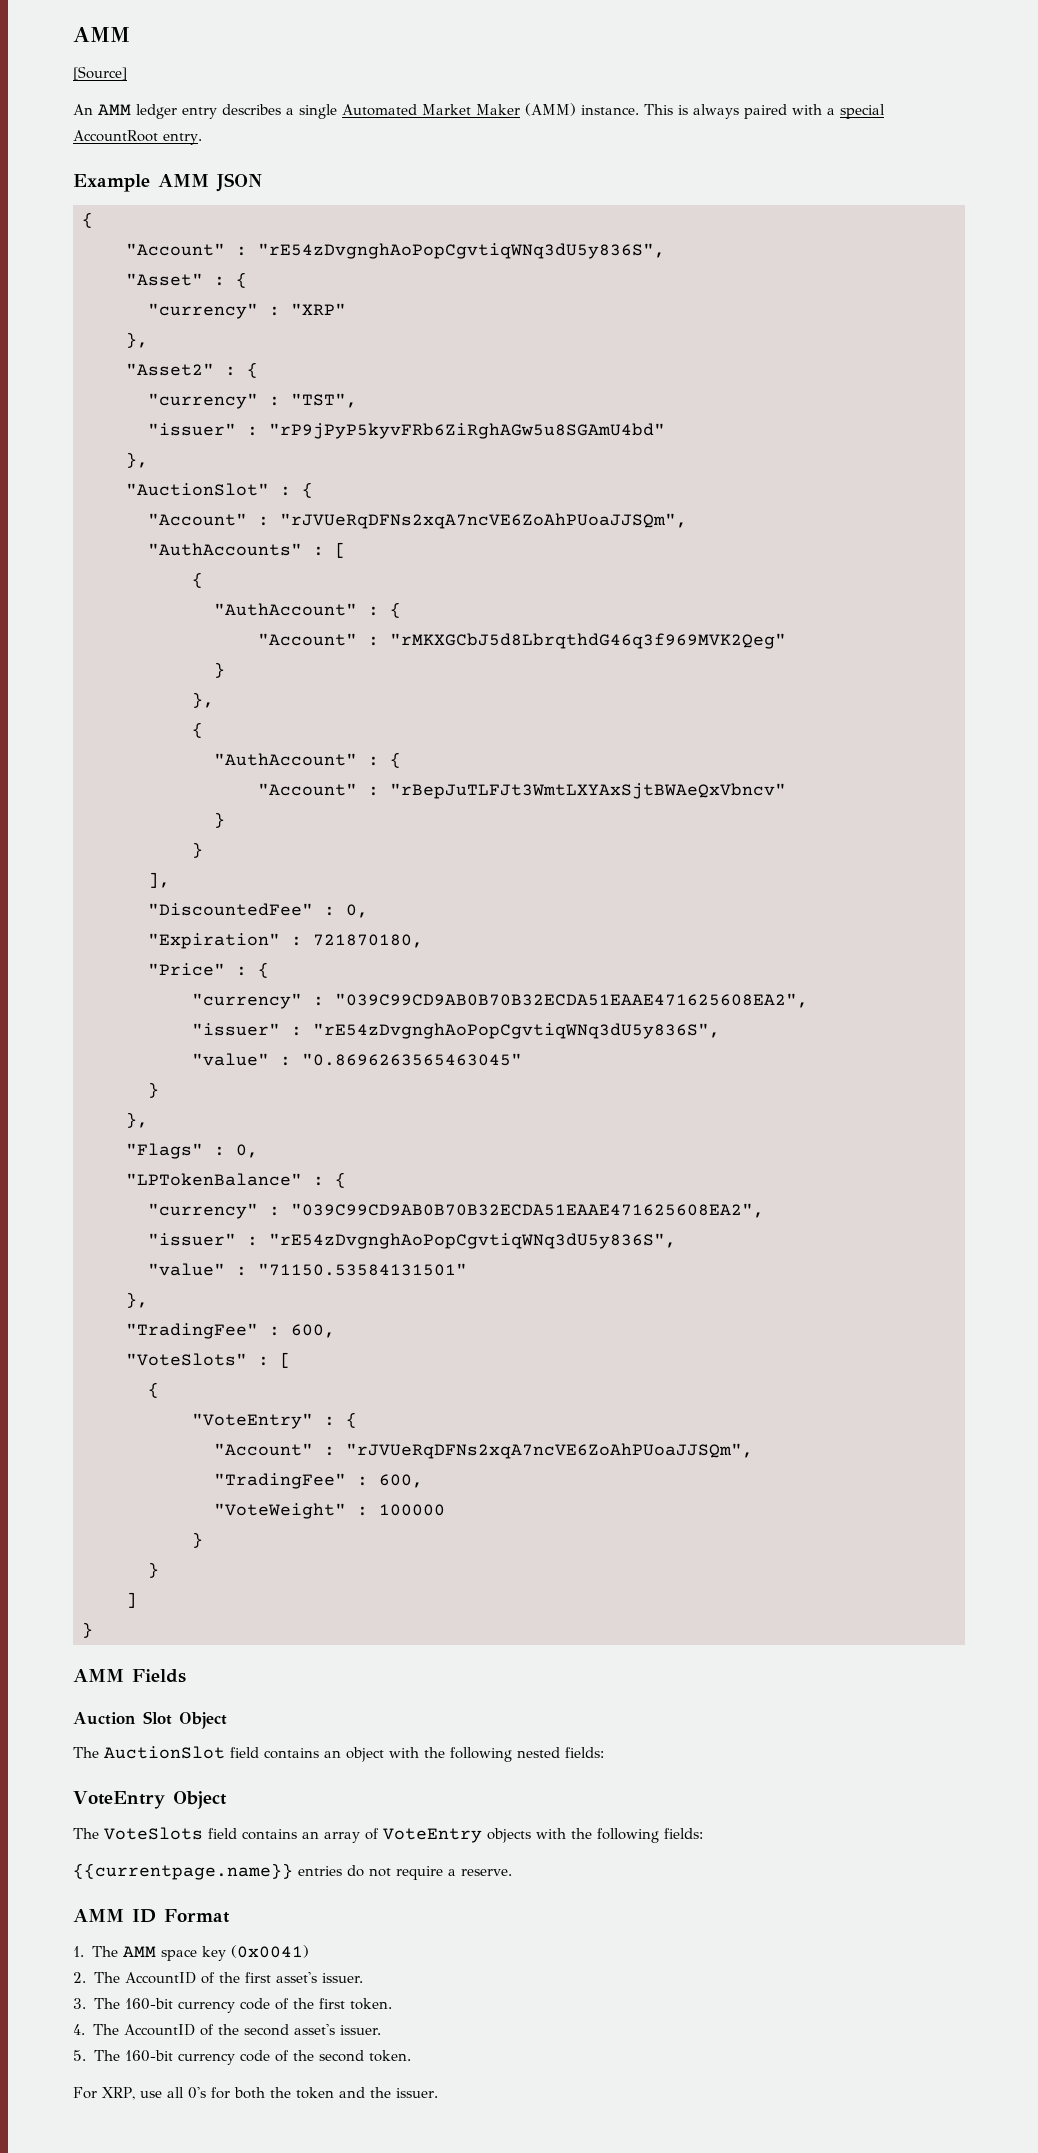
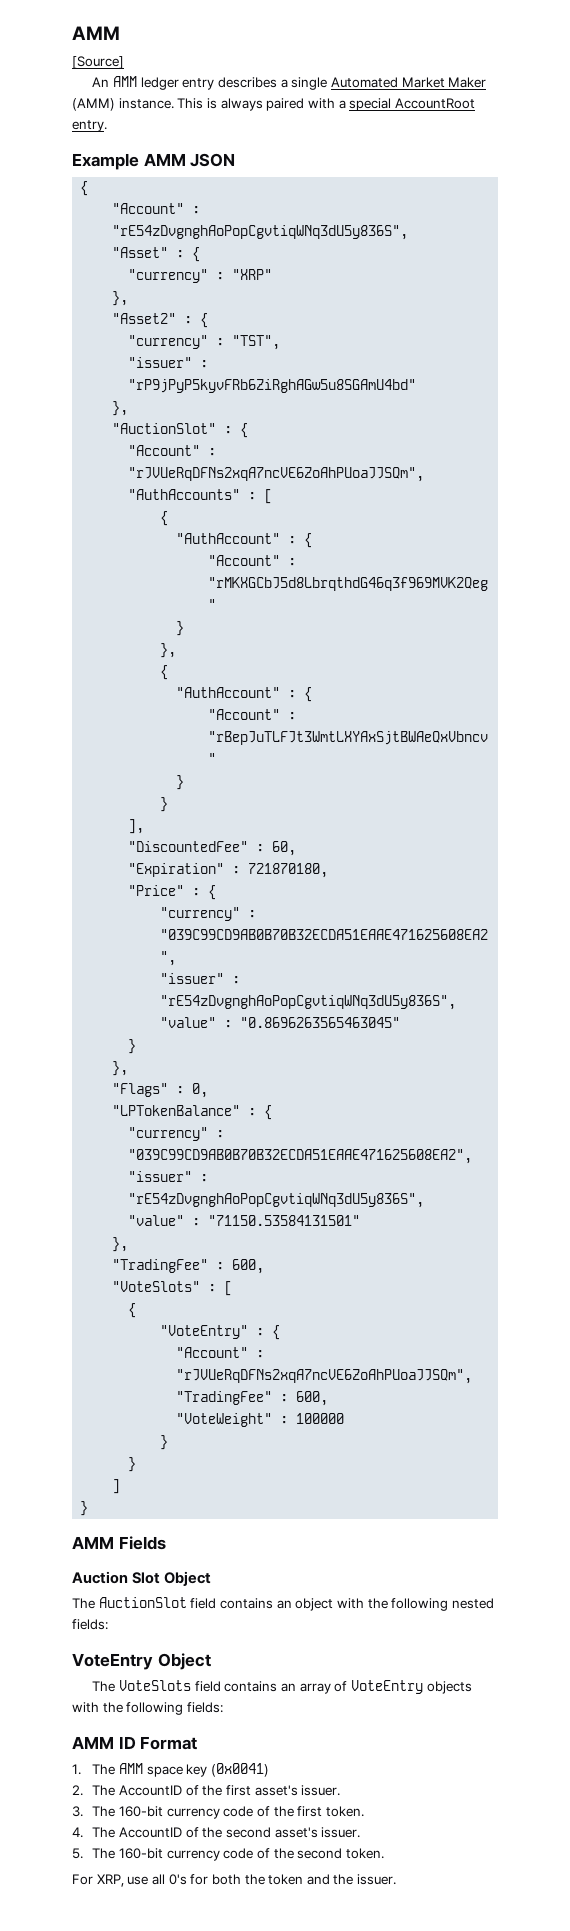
- "DiscountedFee" : 0,
+ "DiscountedFee" : 60,
- {{currentpage.name}} entries do not require a reserve.

